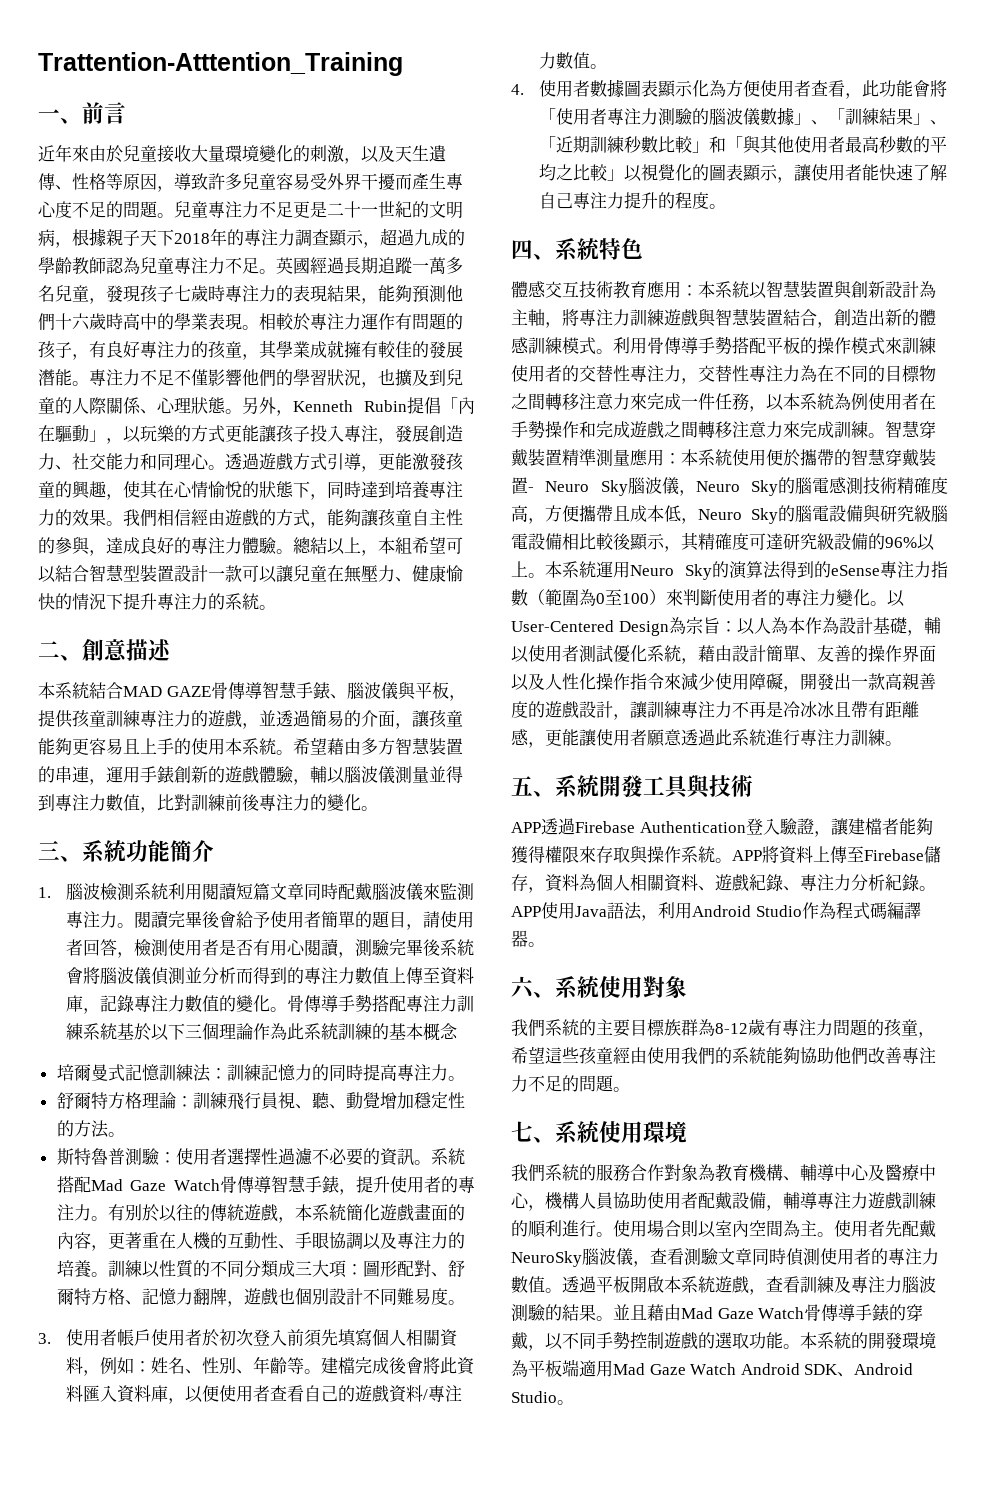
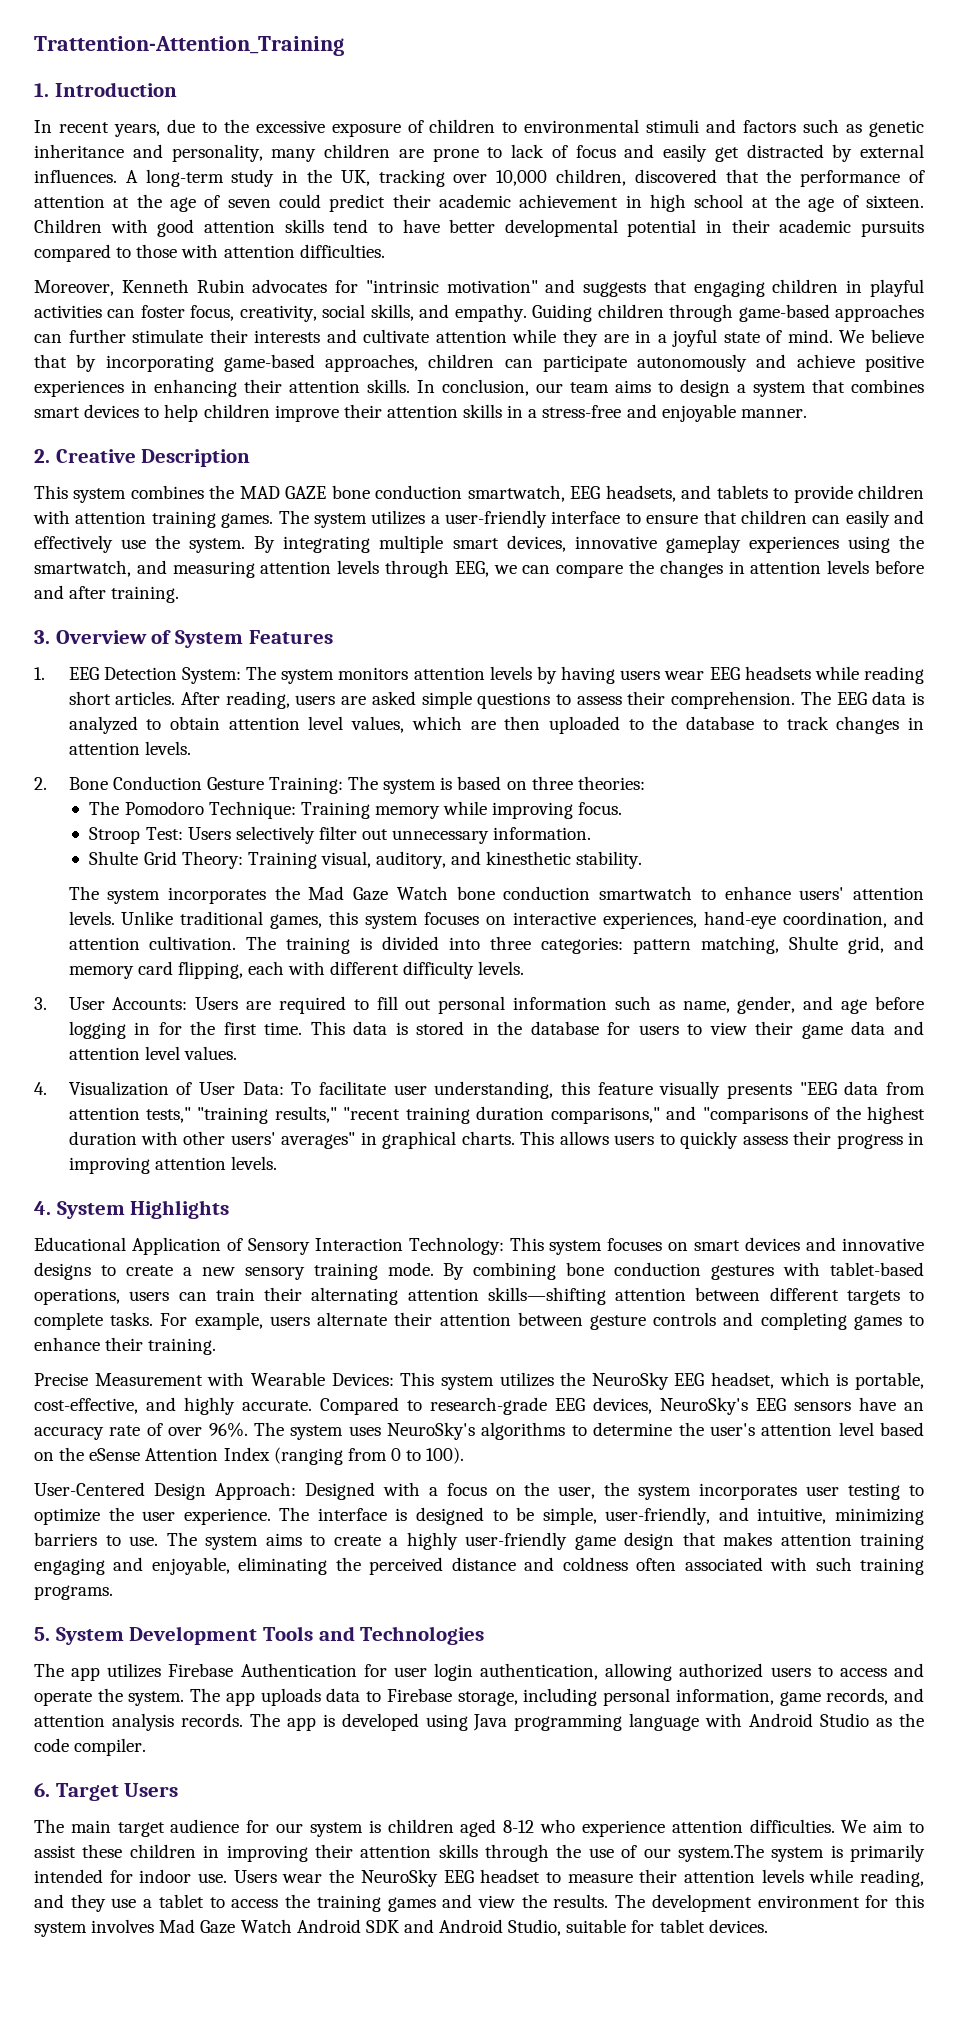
- Trattention-Atttention_Training
- 一、前言
- 近年來由於兒童接收大量環境變化的刺激，以及天生遺傳、性格等原因，導致許多兒童容易受外界干擾而產生專心度不足的問題。兒童專注力不足更是二十一世紀的文明病，根據親子天下2018年的專注力調查顯示，超過九成的學齡教師認為兒童專注力不足。英國經過長期追蹤一萬多名兒童，發現孩子七歲時專注力的表現結果，能夠預測他們十六歲時高中的學業表現。相較於專注力運作有問題的孩子，有良好專注力的孩童，其學業成就擁有較佳的發展潛能。專注力不足不僅影響他們的學習狀況，也擴及到兒童的人際關係、心理狀態。另外，Kenneth Rubin提倡「內在驅動」，以玩樂的方式更能讓孩子投入專注，發展創造力、社交能力和同理心。透過遊戲方式引導，更能激發孩童的興趣，使其在心情愉悅的狀態下，同時達到培養專注力的效果。我們相信經由遊戲的方式，能夠讓孩童自主性的參與，達成良好的專注力體驗。總結以上，本組希望可以結合智慧型裝置設計一款可以讓兒童在無壓力、健康愉快的情況下提升專注力的系統。
- 二、創意描述
- 本系統結合MAD GAZE骨傳導智慧手錶、腦波儀與平板，提供孩童訓練專注力的遊戲，並透過簡易的介面，讓孩童能夠更容易且上手的使用本系統。希望藉由多方智慧裝置的串連，運用手錶創新的遊戲體驗，輔以腦波儀測量並得到專注力數值，比對訓練前後專注力的變化。
- 三、系統功能簡介
- 1.腦波檢測系統利用閱讀短篇文章同時配戴腦波儀來監測專注力。閱讀完畢後會給予使用者簡單的題目，請使用者回答，檢測使用者是否有用心閱讀，測驗完畢後系統會將腦波儀偵測並分析而得到的專注力數值上傳至資料庫，記錄專注力數值的變化。骨傳導手勢搭配專注力訓練系統基於以下三個理論作為此系統訓練的基本概念
- 培爾曼式記憶訓練法：訓練記憶力的同時提高專注力。
- 舒爾特方格理論：訓練飛行員視、聽、動覺增加穩定性的方法。
- 斯特魯普測驗：使用者選擇性過濾不必要的資訊。系統搭配Mad Gaze Watch骨傳導智慧手錶，提升使用者的專注力。有別於以往的傳統遊戲，本系統簡化遊戲畫面的內容，更著重在人機的互動性、手眼協調以及專注力的培養。訓練以性質的不同分類成三大項：圖形配對、舒爾特方格、記憶力翻牌，遊戲也個別設計不同難易度。
- 3.使用者帳戶使用者於初次登入前須先填寫個人相關資料，例如：姓名、性別、年齡等。建檔完成後會將此資料匯入資料庫，以便使用者查看自己的遊戲資料/專注力數值。
- 4.使用者數據圖表顯示化為方便使用者查看，此功能會將「使用者專注力測驗的腦波儀數據」、「訓練結果」、「近期訓練秒數比較」和「與其他使用者最高秒數的平均之比較」以視覺化的圖表顯示，讓使用者能快速了解自己專注力提升的程度。
- 四、系統特色
- 體感交互技術教育應用：本系統以智慧裝置與創新設計為主軸，將專注力訓練遊戲與智慧裝置結合，創造出新的體感訓練模式。利用骨傳導手勢搭配平板的操作模式來訓練使用者的交替性專注力，交替性專注力為在不同的目標物之間轉移注意力來完成一件任務，以本系統為例使用者在手勢操作和完成遊戲之間轉移注意力來完成訓練。智慧穿戴裝置精準測量應用：本系統使用便於攜帶的智慧穿戴裝置- Neuro Sky腦波儀，Neuro Sky的腦電感測技術精確度高，方便攜帶且成本低，Neuro Sky的腦電設備與研究級腦電設備相比較後顯示，其精確度可達研究級設備的96%以上。本系統運用Neuro Sky的演算法得到的eSense專注力指數（範圍為0至100）來判斷使用者的專注力變化。以User-Centered Design為宗旨：以人為本作為設計基礎，輔以使用者測試優化系統，藉由設計簡單、友善的操作界面以及人性化操作指令來減少使用障礙，開發出一款高親善度的遊戲設計，讓訓練專注力不再是冷冰冰且帶有距離感，更能讓使用者願意透過此系統進行專注力訓練。
- 五、系統開發工具與技術
- APP透過Firebase Authentication登入驗證，讓建檔者能夠獲得權限來存取與操作系統。APP將資料上傳至Firebase儲存，資料為個人相關資料、遊戲紀錄、專注力分析紀錄。APP使用Java語法，利用Android Studio作為程式碼編譯器。
- 六、系統使用對象
- 我們系統的主要目標族群為8-12歲有專注力問題的孩童，希望這些孩童經由使用我們的系統能夠協助他們改善專注力不足的問題。
- 七、系統使用環境
- 我們系統的服務合作對象為教育機構、輔導中心及醫療中心，機構人員協助使用者配戴設備，輔導專注力遊戲訓練的順利進行。使用場合則以室內空間為主。使用者先配戴NeuroSky腦波儀，查看測驗文章同時偵測使用者的專注力數值。透過平板開啟本系統遊戲，查看訓練及專注力腦波測驗的結果。並且藉由Mad Gaze Watch骨傳導手錶的穿戴，以不同手勢控制遊戲的選取功能。本系統的開發環境為平板端適用Mad Gaze Watch Android SDK、Android Studio。
+ Trattention-Attention_Training
+ 1. Introduction
+ In recent years, due to the excessive exposure of children to environmental stimuli and factors such as genetic inheritance and personality, many children are prone to lack of focus and easily get distracted by external influences. A long-term study in the UK, tracking over 10,000 children, discovered that the performance of attention at the age of seven could predict their academic achievement in high school at the age of sixteen. Children with good attention skills tend to have better developmental potential in their academic pursuits compared to those with attention difficulties.
+ Moreover, Kenneth Rubin advocates for "intrinsic motivation" and suggests that engaging children in playful activities can foster focus, creativity, social skills, and empathy. Guiding children through game-based approaches can further stimulate their interests and cultivate attention while they are in a joyful state of mind. We believe that by incorporating game-based approaches, children can participate autonomously and achieve positive experiences in enhancing their attention skills. In conclusion, our team aims to design a system that combines smart devices to help children improve their attention skills in a stress-free and enjoyable manner.
+ 2. Creative Description
+ This system combines the MAD GAZE bone conduction smartwatch, EEG headsets, and tablets to provide children with attention training games. The system utilizes a user-friendly interface to ensure that children can easily and effectively use the system. By integrating multiple smart devices, innovative gameplay experiences using the smartwatch, and measuring attention levels through EEG, we can compare the changes in attention levels before and after training.
+ 3. Overview of System Features
+ 1. EEG Detection System: The system monitors attention levels by having users wear EEG headsets while reading short articles. After reading, users are asked simple questions to assess their comprehension. The EEG data is analyzed to obtain attention level values, which are then uploaded to the database to track changes in attention levels.
+ 2. Bone Conduction Gesture Training: The system is based on three theories:
+ The Pomodoro Technique: Training memory while improving focus.
+ Stroop Test: Users selectively filter out unnecessary information.
+ Shulte Grid Theory: Training visual, auditory, and kinesthetic stability.
+ The system incorporates the Mad Gaze Watch bone conduction smartwatch to enhance users' attention levels. Unlike traditional games, this system focuses on interactive experiences, hand-eye coordination, and attention cultivation. The training is divided into three categories: pattern matching, Shulte grid, and memory card flipping, each with different difficulty levels.
+ 3. User Accounts: Users are required to fill out personal information such as name, gender, and age before logging in for the first time. This data is stored in the database for users to view their game data and attention level values.
+ 4. Visualization of User Data: To facilitate user understanding, this feature visually presents "EEG data from attention tests," "training results," "recent training duration comparisons," and "comparisons of the highest duration with other users' averages" in graphical charts. This allows users to quickly assess their progress in improving attention levels.
+ 4. System Highlights
+ Educational Application of Sensory Interaction Technology: This system focuses on smart devices and innovative designs to create a new sensory training mode. By combining bone conduction gestures with tablet-based operations, users can train their alternating attention skills—shifting attention between different targets to complete tasks. For example, users alternate their attention between gesture controls and completing games to enhance their training.
+ Precise Measurement with Wearable Devices: This system utilizes the NeuroSky EEG headset, which is portable, cost-effective, and highly accurate. Compared to research-grade EEG devices, NeuroSky's EEG sensors have an accuracy rate of over 96%. The system uses NeuroSky's algorithms to determine the user's attention level based on the eSense Attention Index (ranging from 0 to 100).
+ User-Centered Design Approach: Designed with a focus on the user, the system incorporates user testing to optimize the user experience. The interface is designed to be simple, user-friendly, and intuitive, minimizing barriers to use. The system aims to create a highly user-friendly game design that makes attention training engaging and enjoyable, eliminating the perceived distance and coldness often associated with such training programs.
+ 5. System Development Tools and Technologies
+ The app utilizes Firebase Authentication for user login authentication, allowing authorized users to access and operate the system. The app uploads data to Firebase storage, including personal information, game records, and attention analysis records. The app is developed using Java programming language with Android Studio as the code compiler.
+ 6. Target Users
+ The main target audience for our system is children aged 8-12 who experience attention difficulties. We aim to assist these children in improving their attention skills through the use of our system.The system is primarily intended for indoor use. Users wear the NeuroSky EEG headset to measure their attention levels while reading, and they use a tablet to access the training games and view the results. The development environment for this system involves Mad Gaze Watch Android SDK and Android Studio, suitable for tablet devices.

